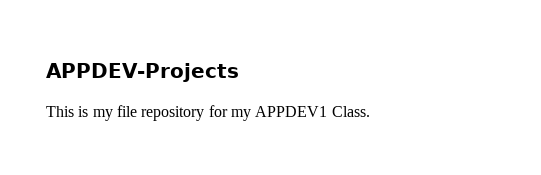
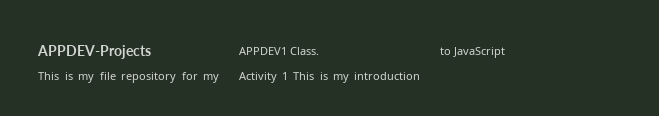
+ Activity 1 This is my introduction to JavaScript

